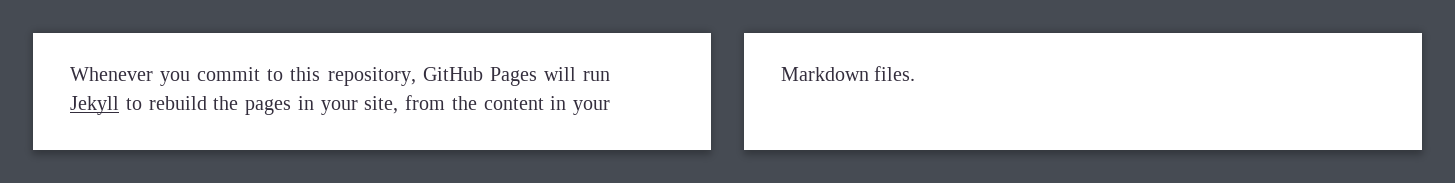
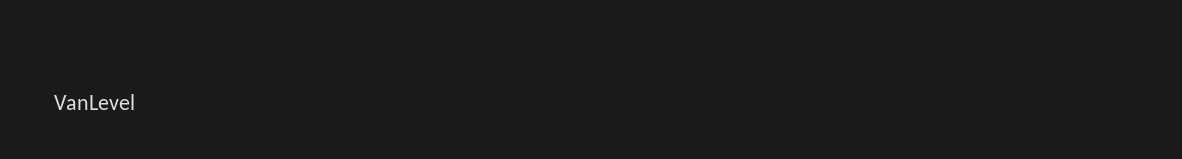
- Whenever you commit to this repository, GitHub Pages will run Jekyll to rebuild the pages in your site, from the content in your Markdown files.
+ VanLevel

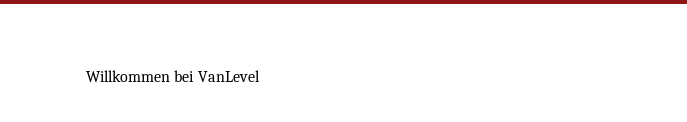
- VanLevel
+ Willkommen bei VanLevel

